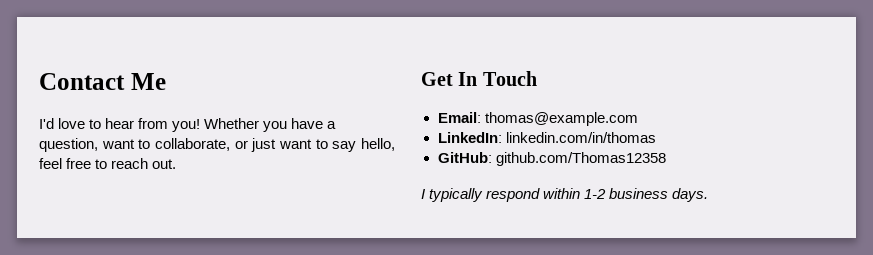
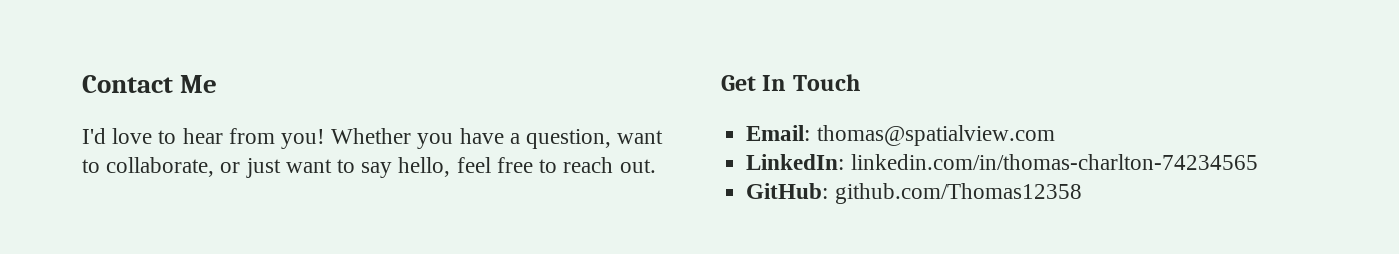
- Email: thomas@example.com
+ Email: thomas@spatialview.com
- LinkedIn: linkedin.com/in/thomas
+ LinkedIn: linkedin.com/in/thomas-charlton-74234565
- I typically respond within 1-2 business days.

